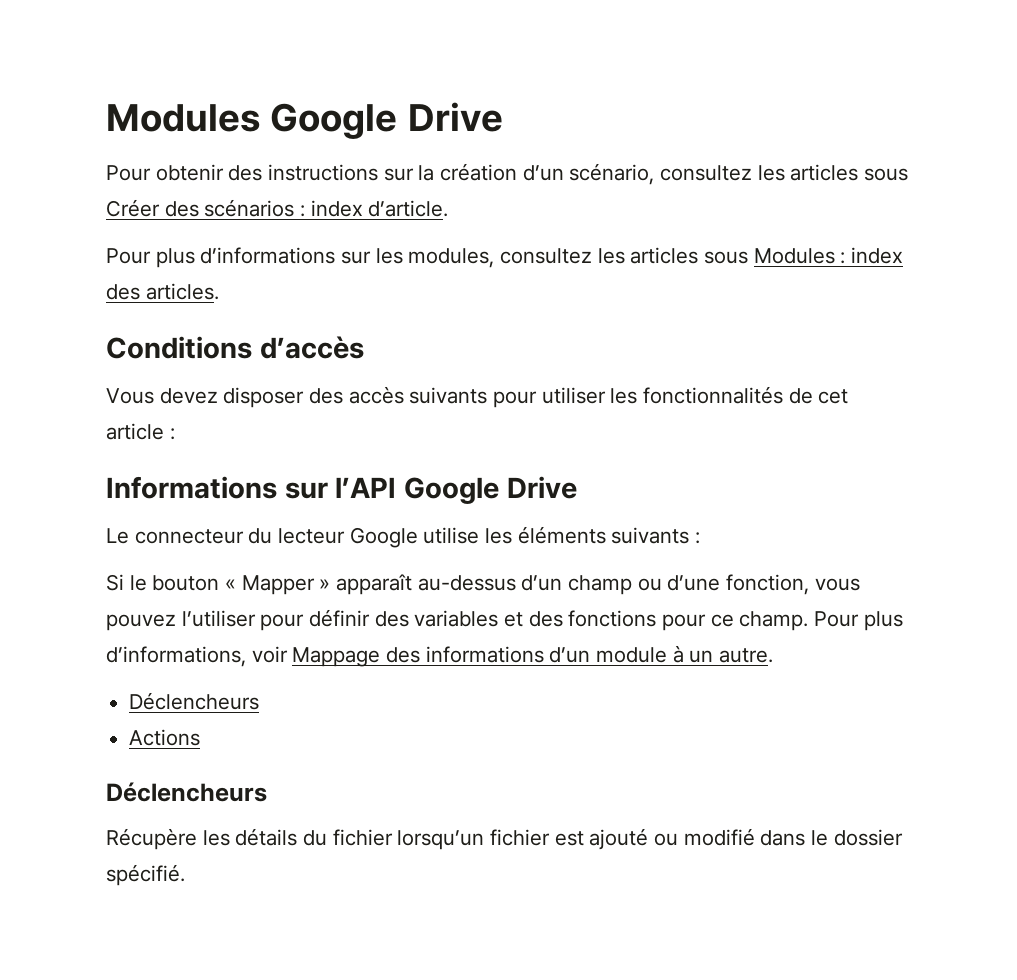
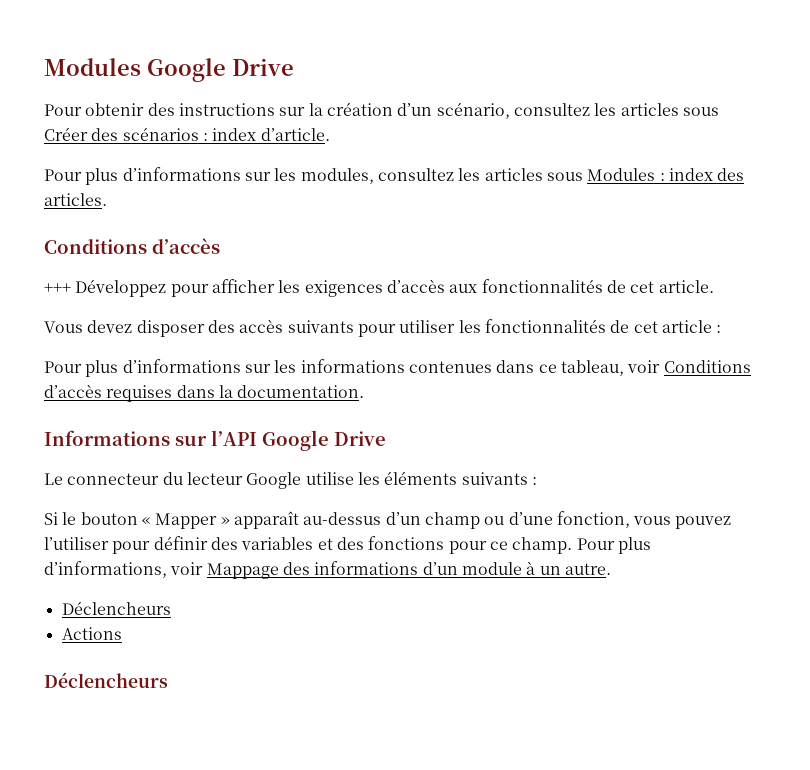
+ +++ Développez pour afficher les exigences d’accès aux fonctionnalités de cet article.
+ Pour plus d’informations sur les informations contenues dans ce tableau, voir Conditions d’accès requises dans la documentation.
- Récupère les détails du fichier lorsqu’un fichier est ajouté ou modifié dans le dossier spécifié.

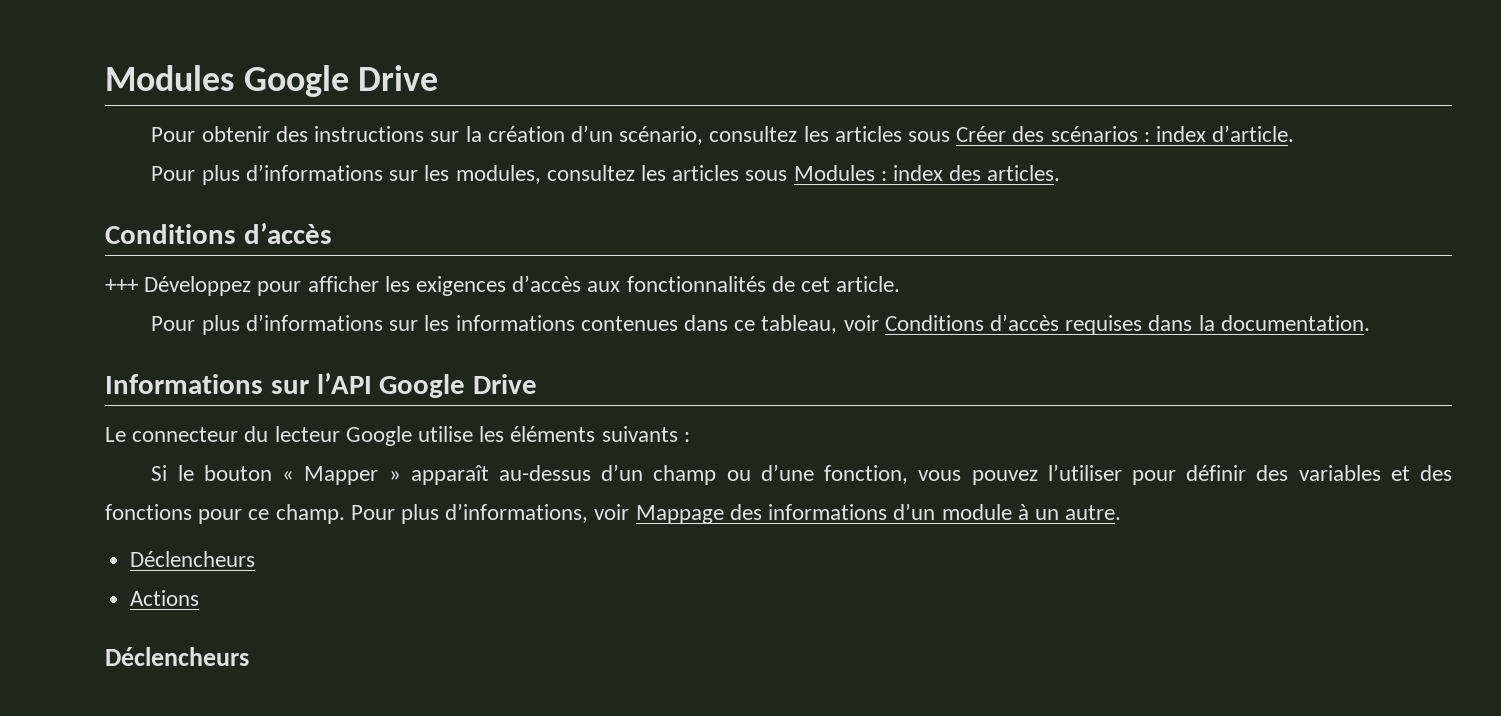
- Vous devez disposer des accès suivants pour utiliser les fonctionnalités de cet article :

